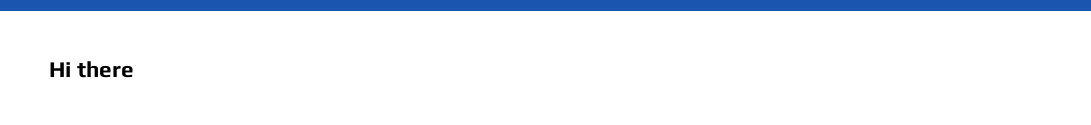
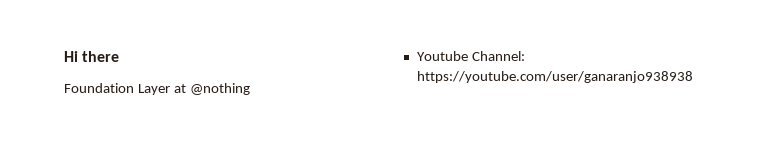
+ Foundation Layer at @nothing
+ Youtube Channel: https://youtube.com/user/ganaranjo938938

